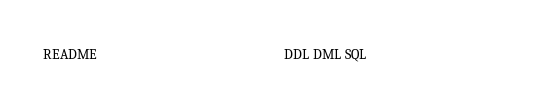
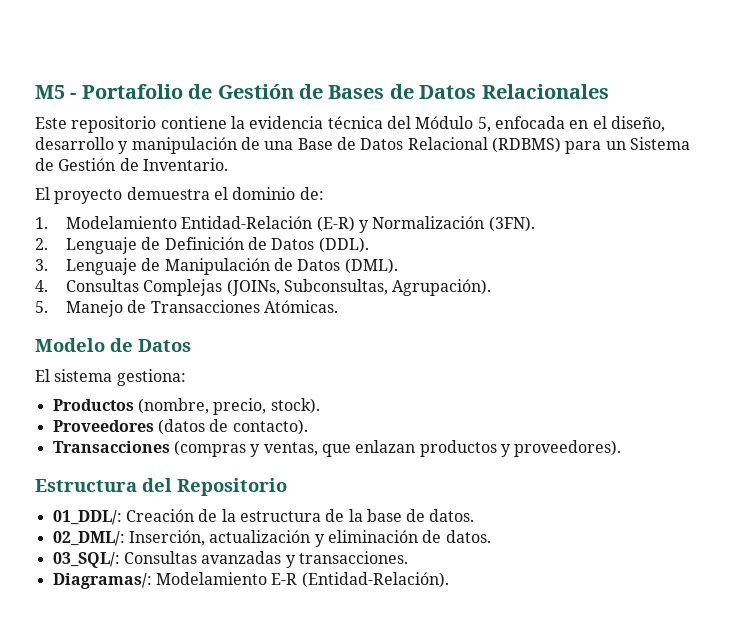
- README
- DDL DML SQL
+ M5 - Portafolio de Gestión de Bases de Datos Relacionales
+ Este repositorio contiene la evidencia técnica del Módulo 5, enfocada en el diseño, desarrollo y manipulación de una Base de Datos Relacional (RDBMS) para un Sistema de Gestión de Inventario.
+ El proyecto demuestra el dominio de:
+ 1. Modelamiento Entidad-Relación (E-R) y Normalización (3FN).
+ 2. Lenguaje de Definición de Datos (DDL).
+ 3. Lenguaje de Manipulación de Datos (DML).
+ 4. Consultas Complejas (JOINs, Subconsultas, Agrupación).
+ 5. Manejo de Transacciones Atómicas.
+ Modelo de Datos
+ El sistema gestiona:
+ Productos (nombre, precio, stock).
+ Proveedores (datos de contacto).
+ Transacciones (compras y ventas, que enlazan productos y proveedores).
+ Estructura del Repositorio
+ 01_DDL/: Creación de la estructura de la base de datos.
+ 02_DML/: Inserción, actualización y eliminación de datos.
+ 03_SQL/: Consultas avanzadas y transacciones.
+ Diagramas/: Modelamiento E-R (Entidad-Relación).

